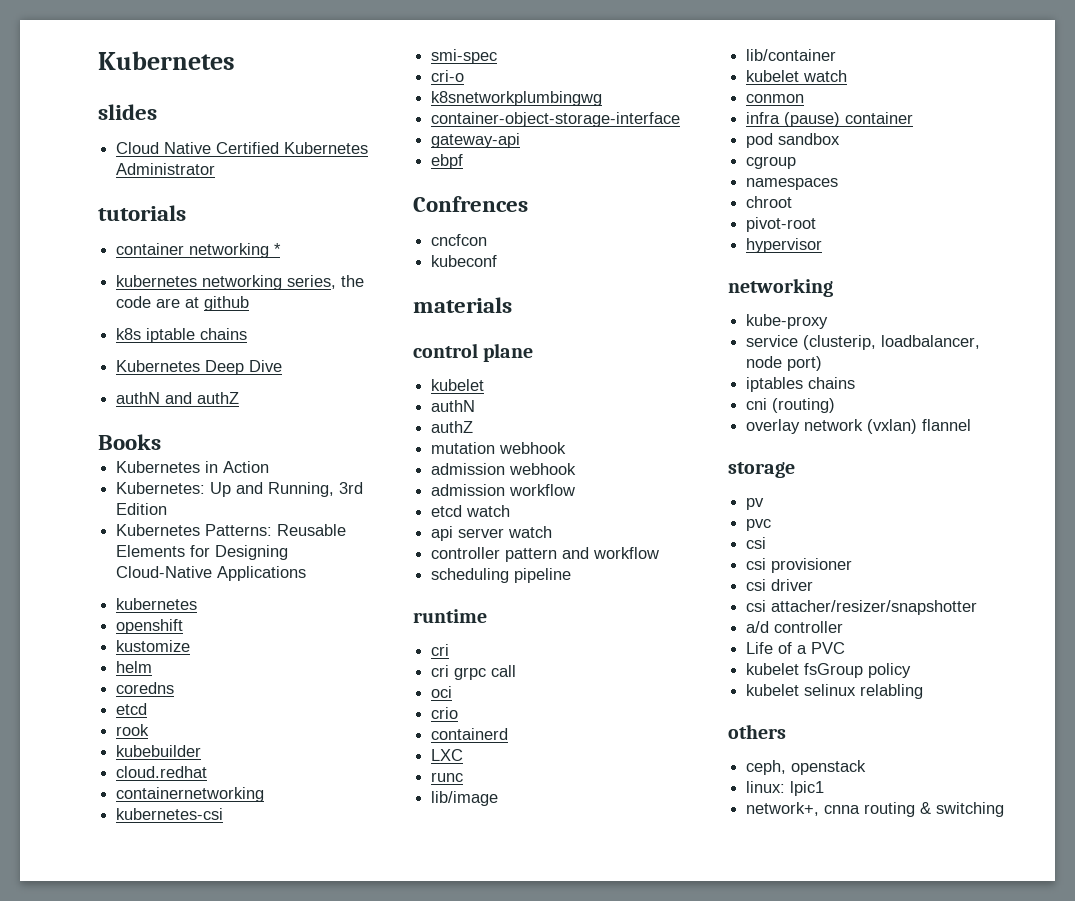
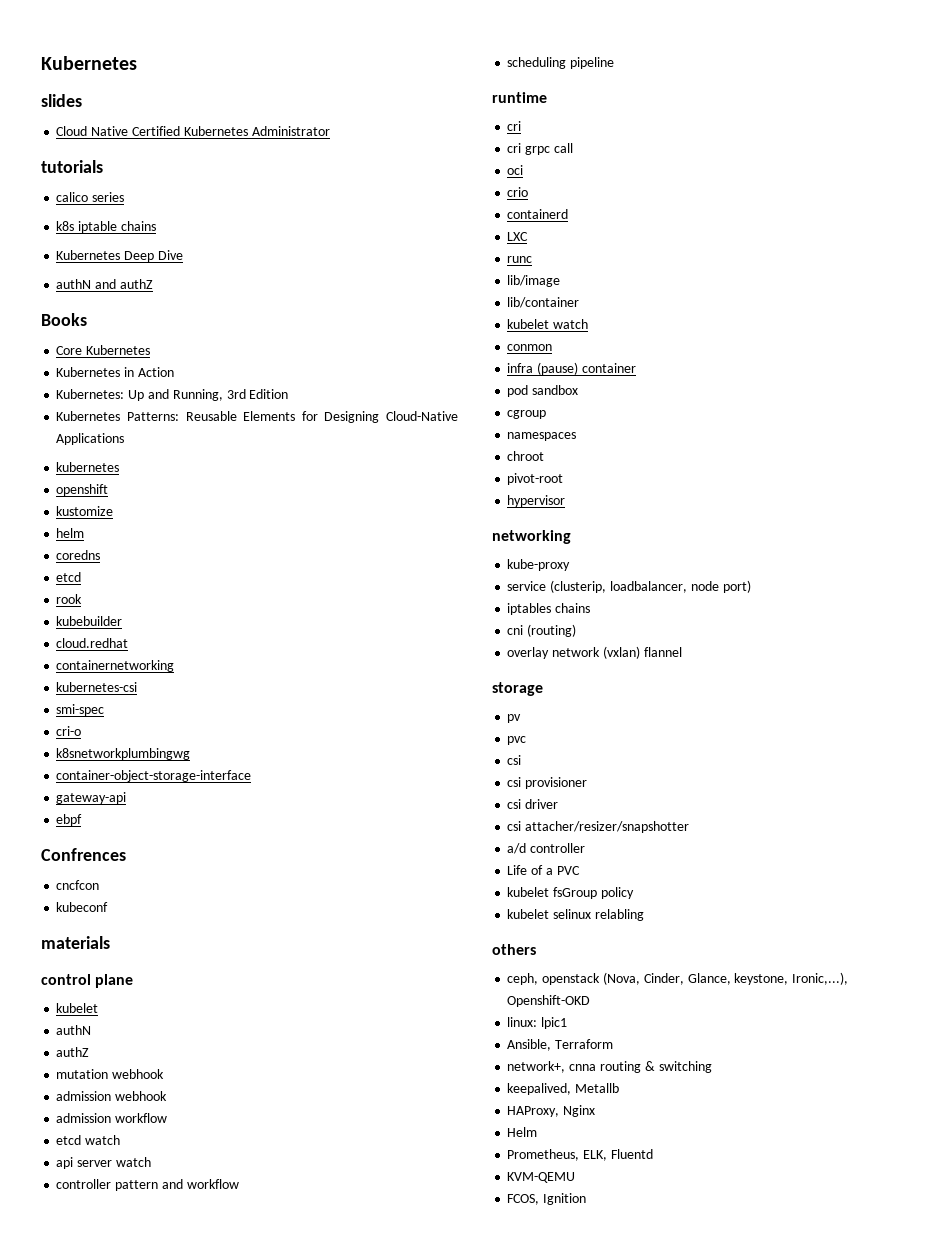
- container networking *
- kubernetes networking series, the code are at github
+ calico series
+ Core Kubernetes
- ceph, openstack
+ ceph, openstack (Nova, Cinder, Glance, keystone, Ironic,...), Openshift-OKD
+ Ansible, Terraform
+ keepalived, Metallb
+ HAProxy, Nginx
+ Helm
+ Prometheus, ELK, Fluentd
+ KVM-QEMU
+ FCOS, Ignition

